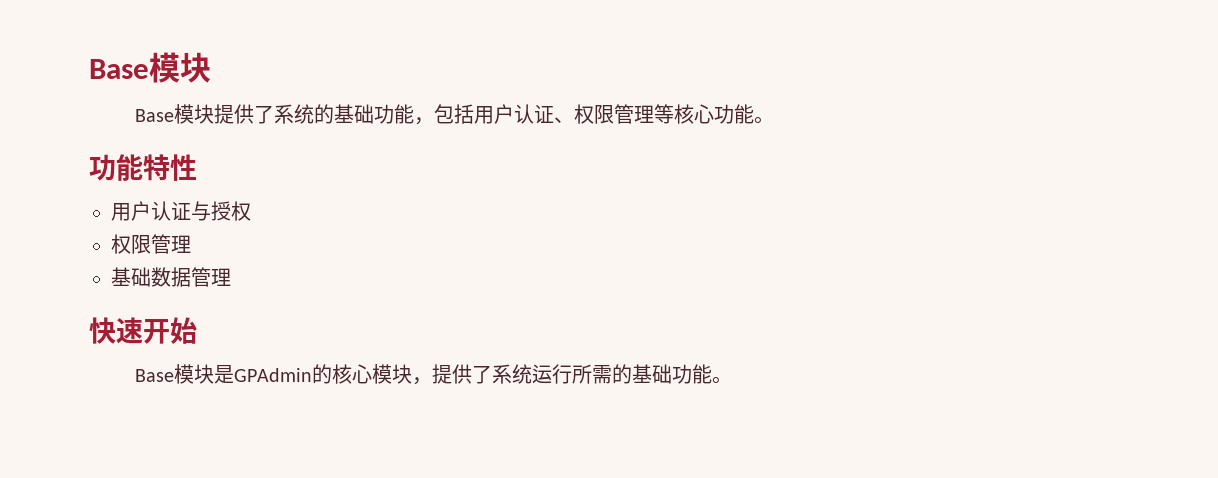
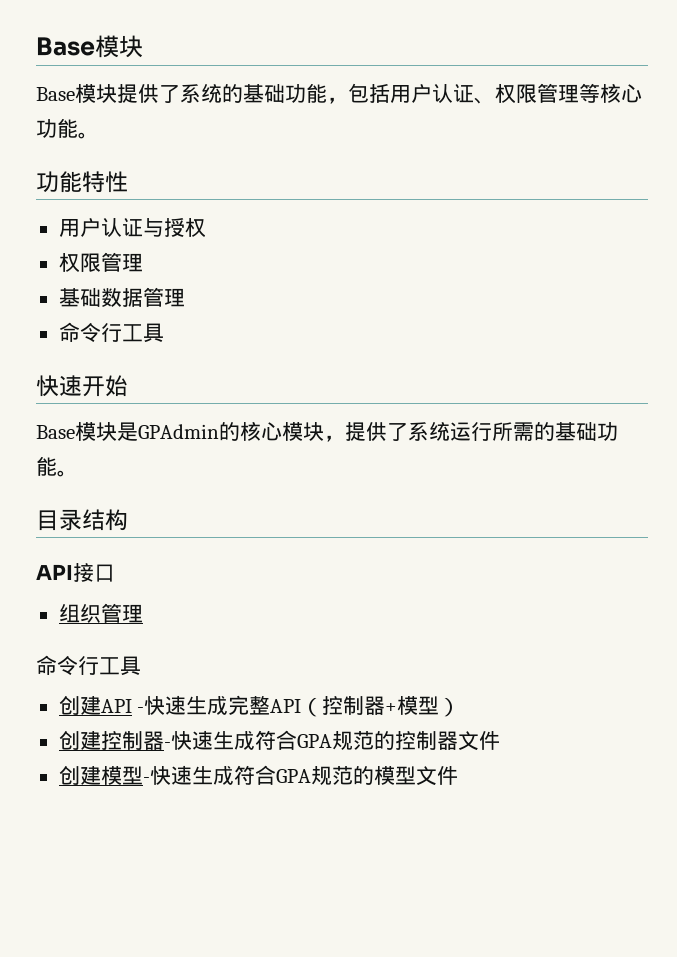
  基础数据管理
+ 命令行工具
+ 目录结构
+ API接口
+ 组织管理
+ 命令行工具
+ 创建API -快速生成完整API（控制器+模型）
+ 创建控制器-快速生成符合GPA规范的控制器文件
+ 创建模型-快速生成符合GPA规范的模型文件

